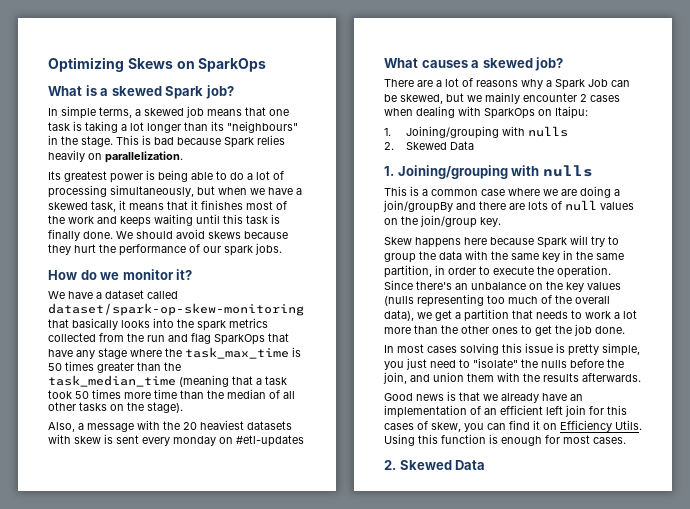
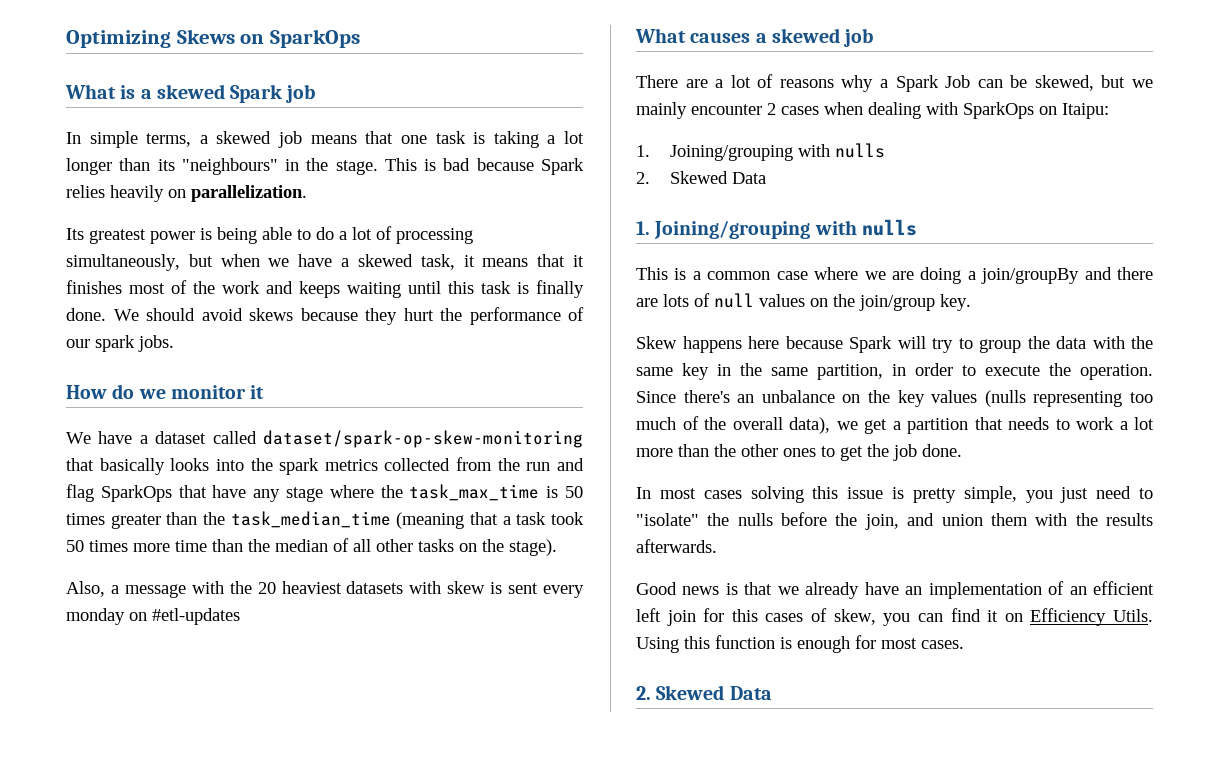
- What is a skewed Spark job?
+ What is a skewed Spark job
- How do we monitor it?
+ How do we monitor it
- What causes a skewed job?
+ What causes a skewed job

